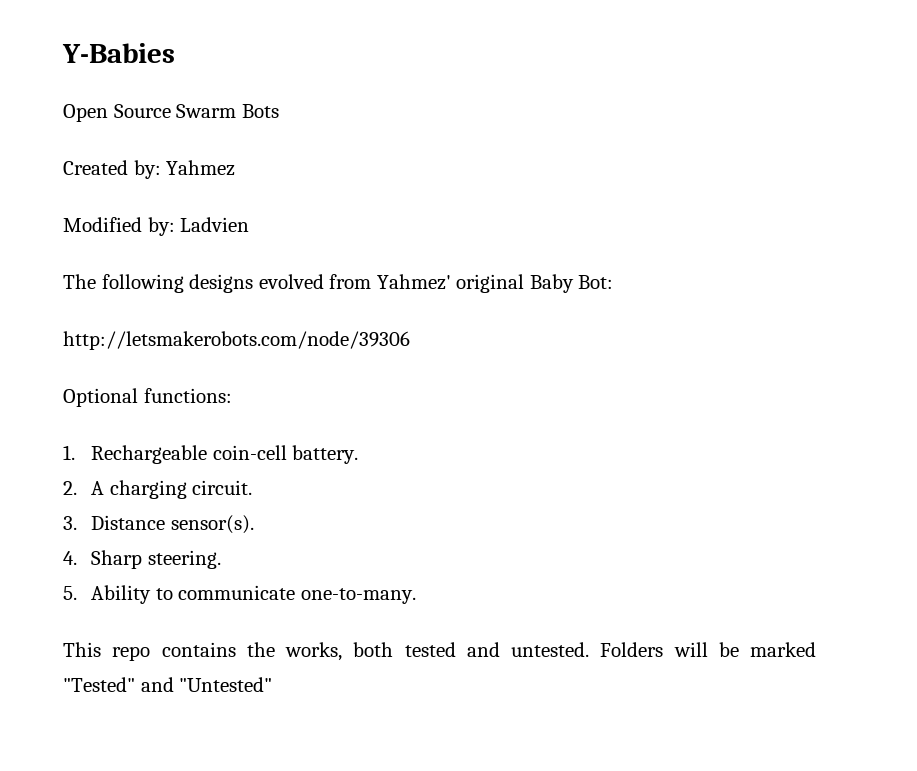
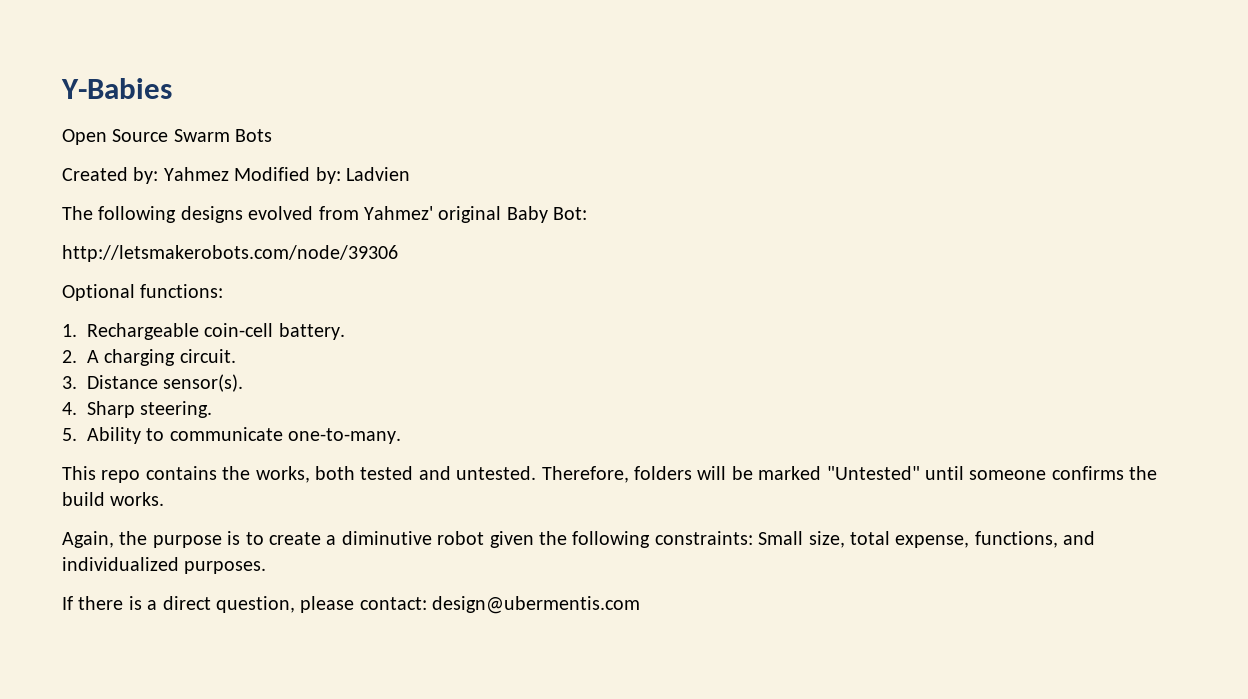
- Created by: Yahmez
- Modified by: Ladvien
+ Created by: Yahmez Modified by: Ladvien
- Folders will be marked "Tested" and "Untested"
+ Therefore, folders will be marked "Untested" until someone confirms the build works.
+ Again, the purpose is to create a diminutive robot given the following constraints: Small size, total expense, functions, and individualized purposes.
+ If there is a direct question, please contact: design@ubermentis.com

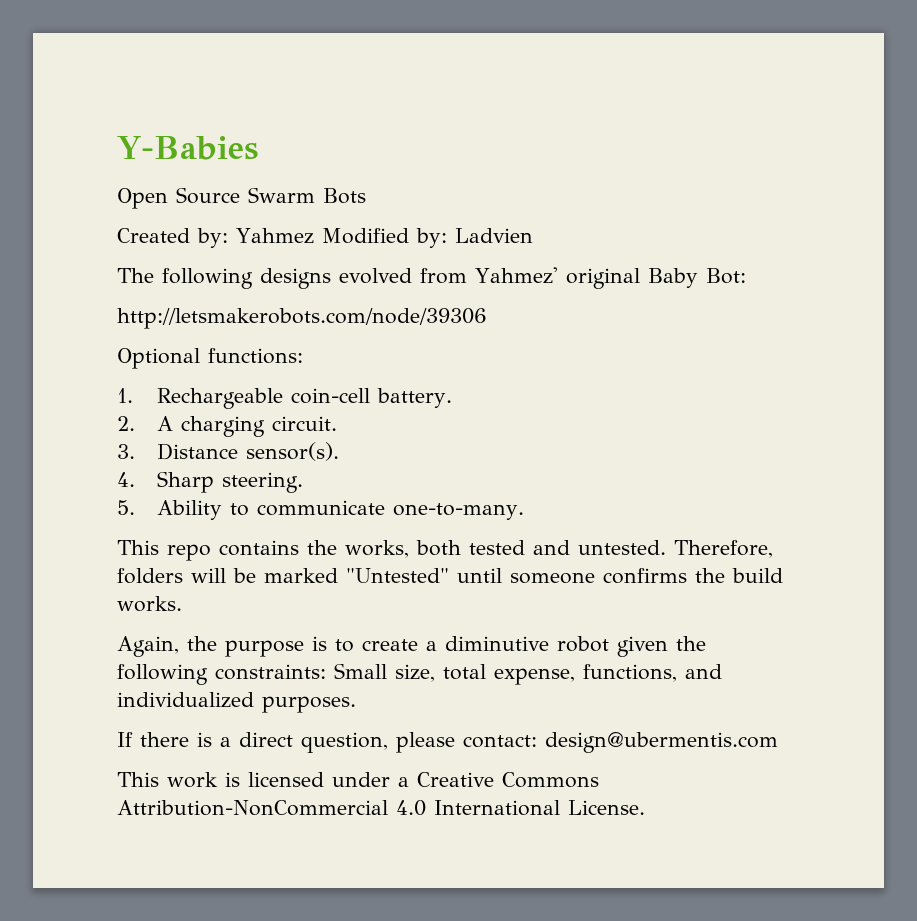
+ This work is licensed under a Creative Commons Attribution-NonCommercial 4.0 International License.

